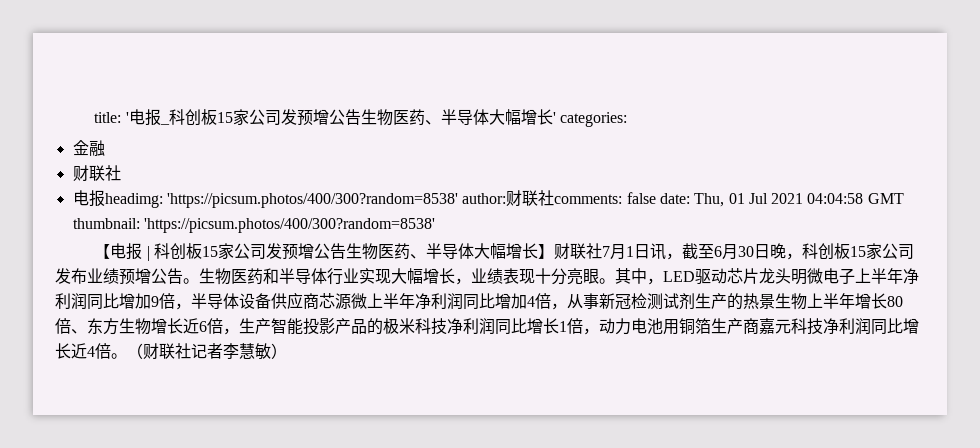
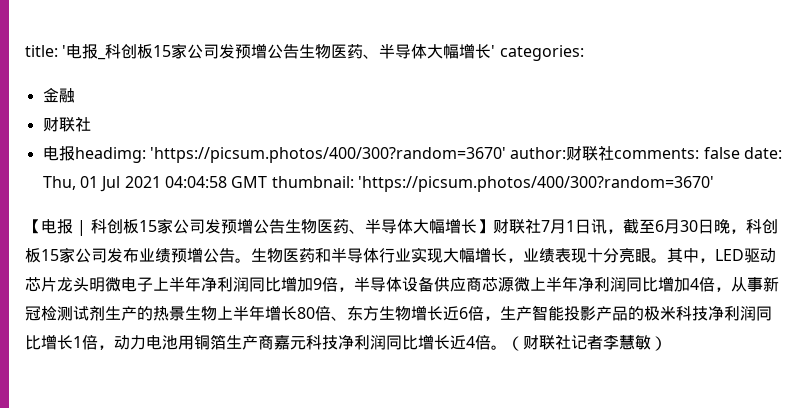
- 电报headimg: 'https://picsum.photos/400/300?random=8538' author:财联社comments: false date: Thu, 01 Jul 2021 04:04:58 GMT thumbnail: 'https://picsum.photos/400/300?random=8538'
+ 电报headimg: 'https://picsum.photos/400/300?random=3670' author:财联社comments: false date: Thu, 01 Jul 2021 04:04:58 GMT thumbnail: 'https://picsum.photos/400/300?random=3670'

